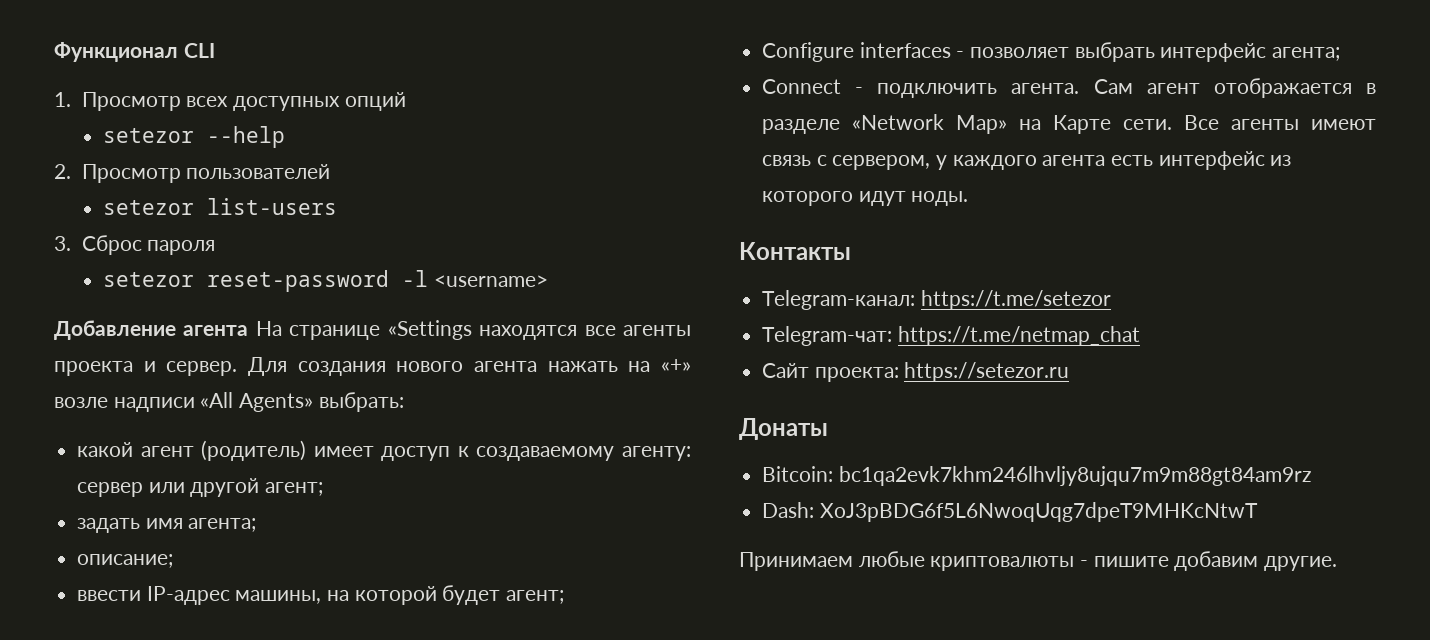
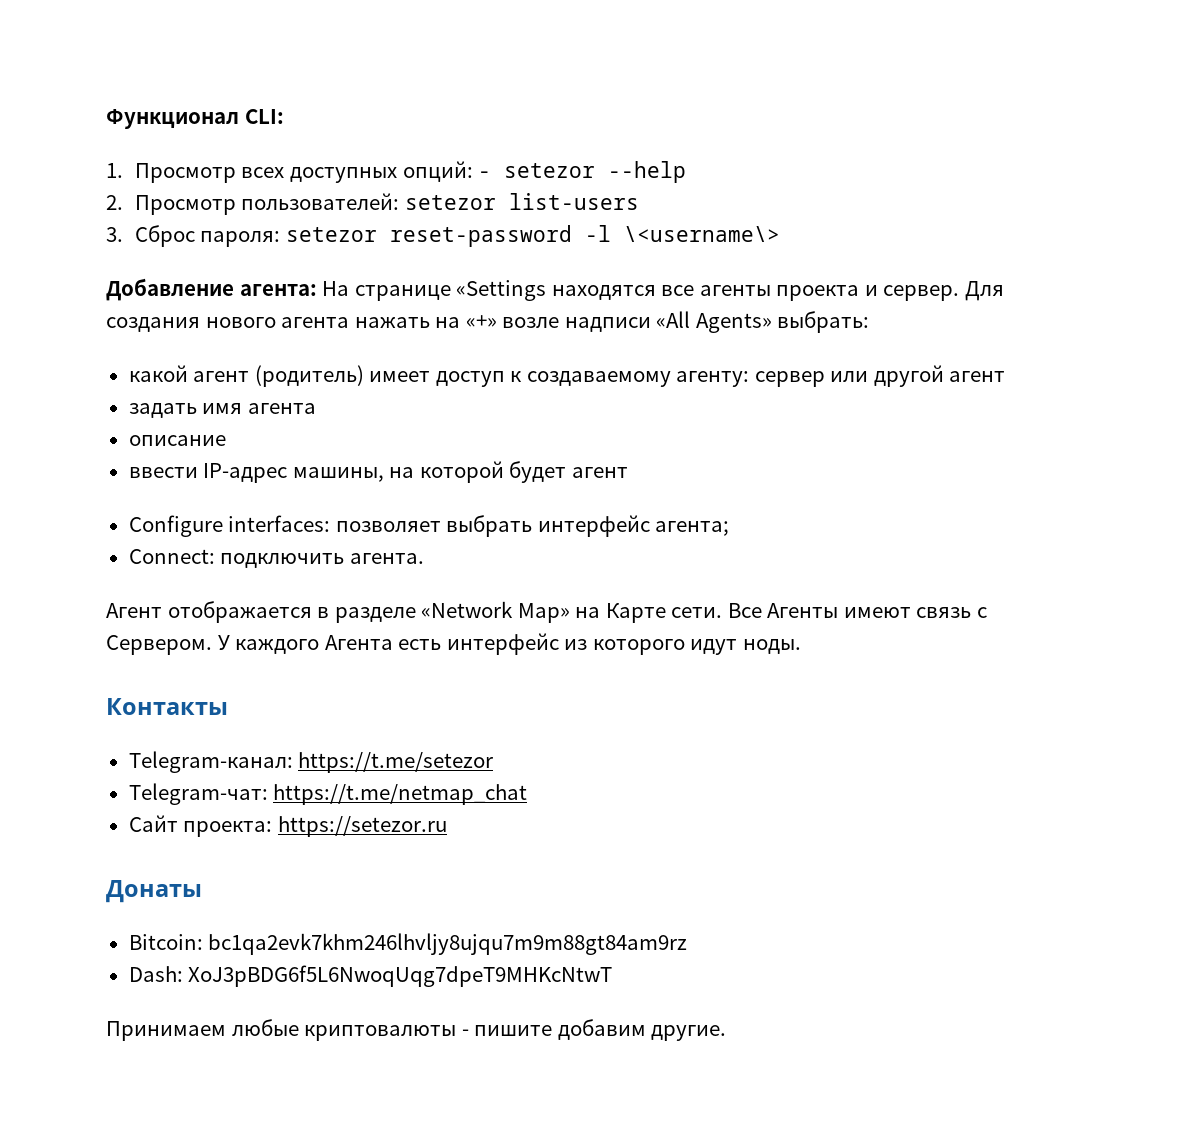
- Функционал CLI
+ Функционал CLI:
- 1. Просмотр всех доступных опций
- setezor --help
+ 1. Просмотр всех доступных опций: - setezor --help
- 2. Просмотр пользователей
- setezor list-users
+ 2. Просмотр пользователей: setezor list-users
- 3. Сброс пароля
- setezor reset-password -l <username>
+ 3. Сброс пароля: setezor reset-password -l \<username\>
- Добавление агента На странице «Settings находятся все агенты проекта и сервер.
+ Добавление агента: На странице «Settings находятся все агенты проекта и сервер.
- какой агент (родитель) имеет доступ к создаваемому агенту: сервер или другой агент;
+ какой агент (родитель) имеет доступ к создаваемому агенту: сервер или другой агент
- задать имя агента;
- описание;
+ задать имя агента
+ описание
- ввести IP-адрес машины, на которой будет агент;
+ ввести IP-адрес машины, на которой будет агент
- Configure interfaces - позволяет выбрать интерфейс агента;
+ Configure interfaces: позволяет выбрать интерфейс агента;
- Connect - подключить агента. Сам агент отображается в разделе «Network Map» на Карте сети.
+ Connect: подключить агента.
+ Агент отображается в разделе «Network Map» на Карте сети.
- Все агенты имеют связь с сервером, у каждого агента есть интерфейс из которого идут ноды.
+ Все Агенты имеют связь с Сервером. У каждого Агента есть интерфейс из которого идут ноды.

